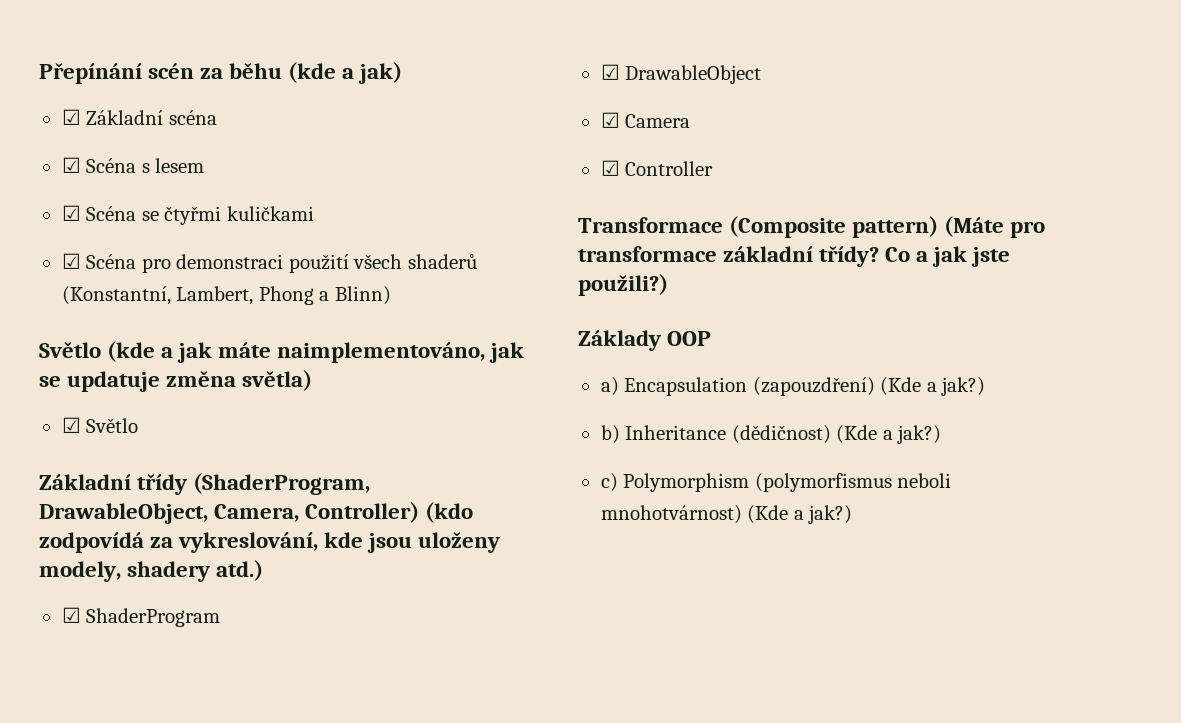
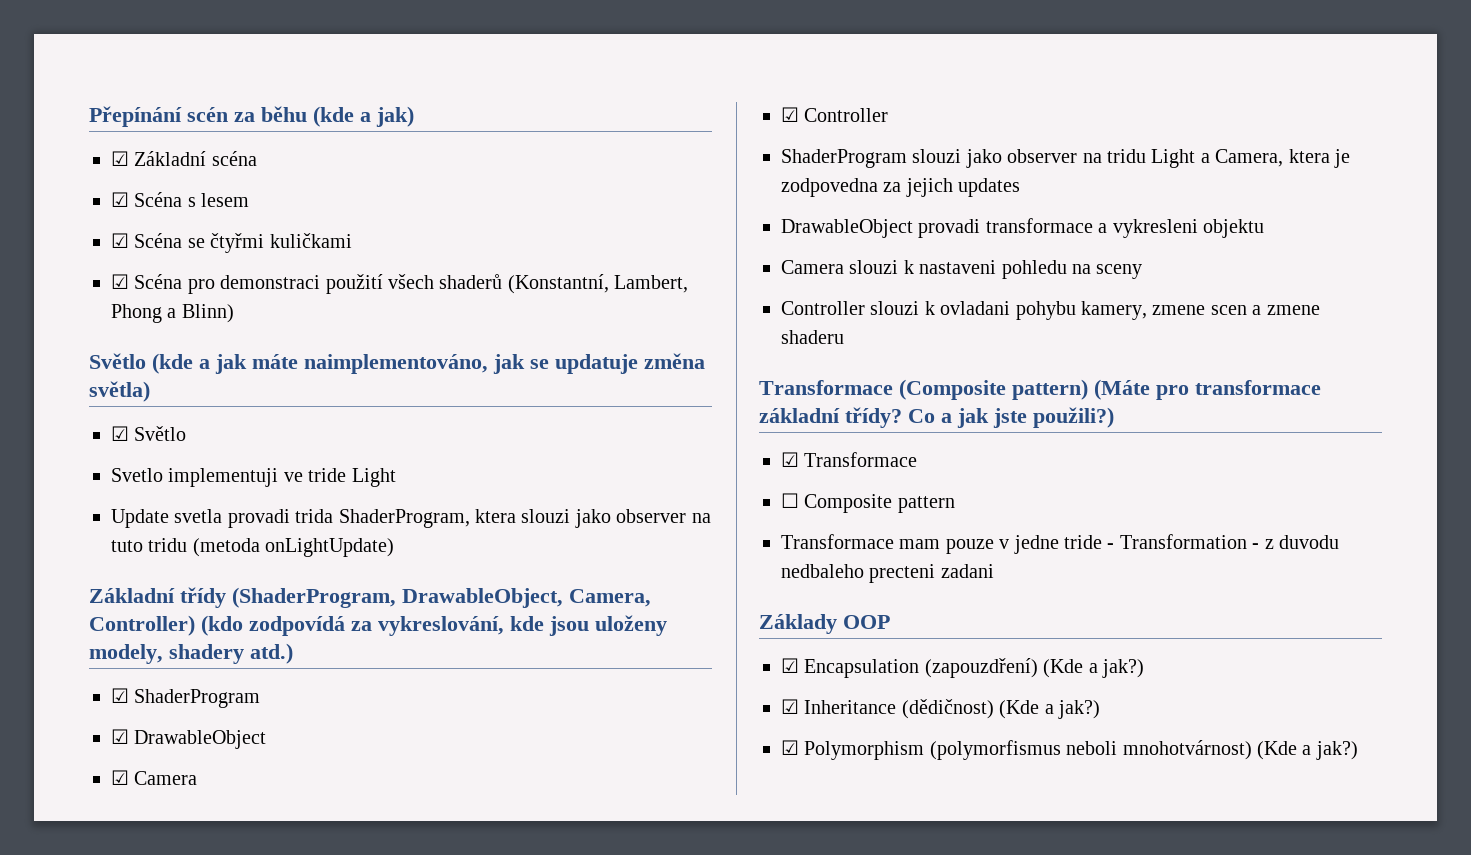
+ Svetlo implementuji ve tride Light
+ Update svetla provadi trida ShaderProgram, ktera slouzi jako observer na tuto tridu (metoda onLightUpdate)
+ ShaderProgram slouzi jako observer na tridu Light a Camera, ktera je zodpovedna za jejich updates
+ DrawableObject provadi transformace a vykresleni objektu
+ Camera slouzi k nastaveni pohledu na sceny
+ Controller slouzi k ovladani pohybu kamery, zmene scen a zmene shaderu
+ ☑ Transformace
+ ☐ Composite pattern
+ Transformace mam pouze v jedne tride - Transformation - z duvodu nedbaleho precteni zadani
- a) Encapsulation (zapouzdření) (Kde a jak?)
+ ☑ Encapsulation (zapouzdření) (Kde a jak?)
- b) Inheritance (dědičnost) (Kde a jak?)
+ ☑ Inheritance (dědičnost) (Kde a jak?)
- c) Polymorphism (polymorfismus neboli mnohotvárnost) (Kde a jak?)
+ ☑ Polymorphism (polymorfismus neboli mnohotvárnost) (Kde a jak?)

